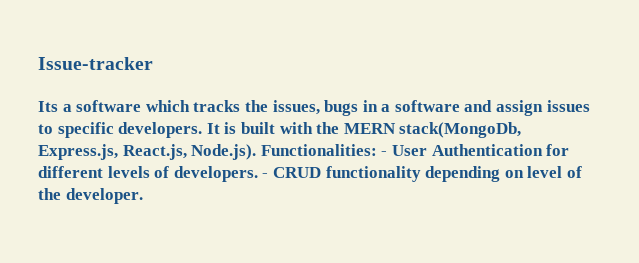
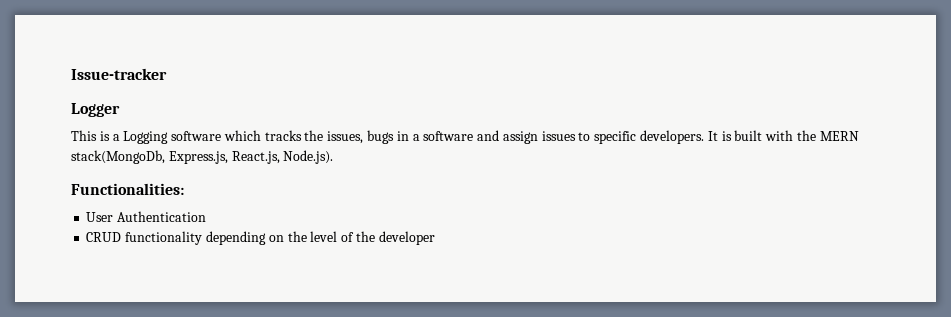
- Its a software which tracks the issues, bugs in a software and assign issues to specific developers.
+ Logger
+ This is a Logging software which tracks the issues, bugs in a software and assign issues to specific developers.
- It is built with the MERN stack(MongoDb, Express.js, React.js, Node.js). Functionalities: - User Authentication for different levels of developers. - CRUD functionality depending on level of the developer.
+ It is built with the MERN stack(MongoDb, Express.js, React.js, Node.js).
+ Functionalities:
+ User Authentication
+ CRUD functionality depending on the level of the developer

